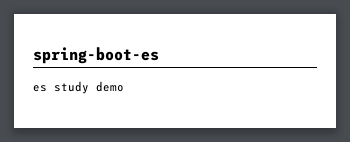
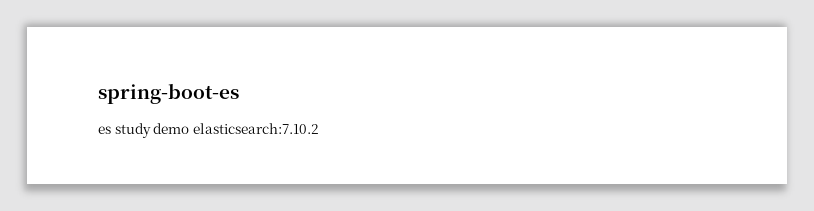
- es study demo
+ es study demo elasticsearch:7.10.2

